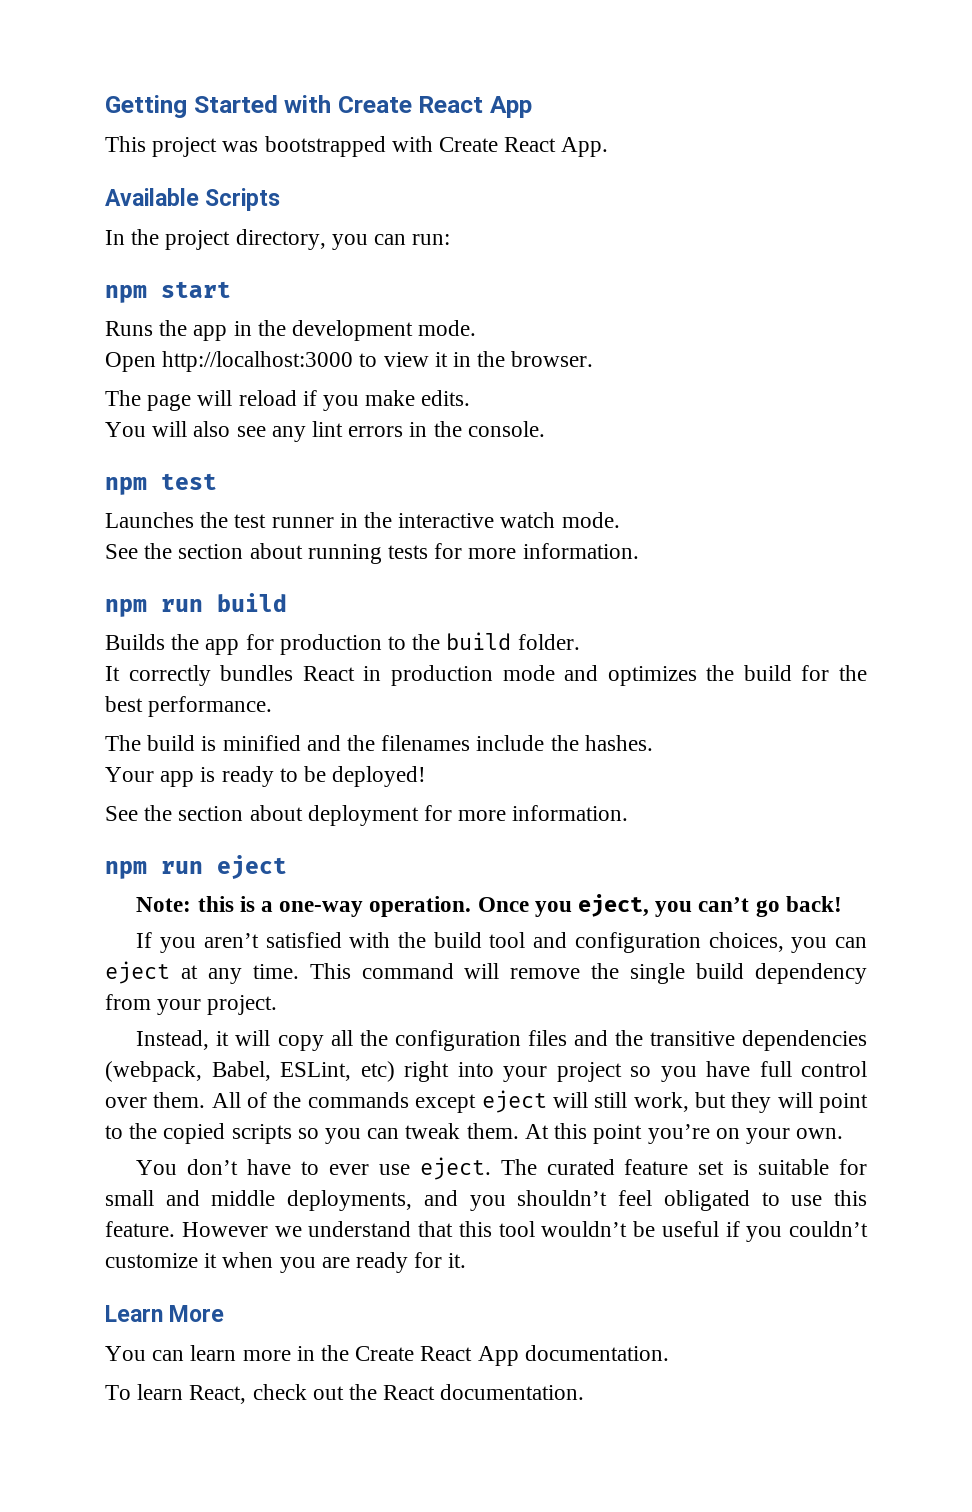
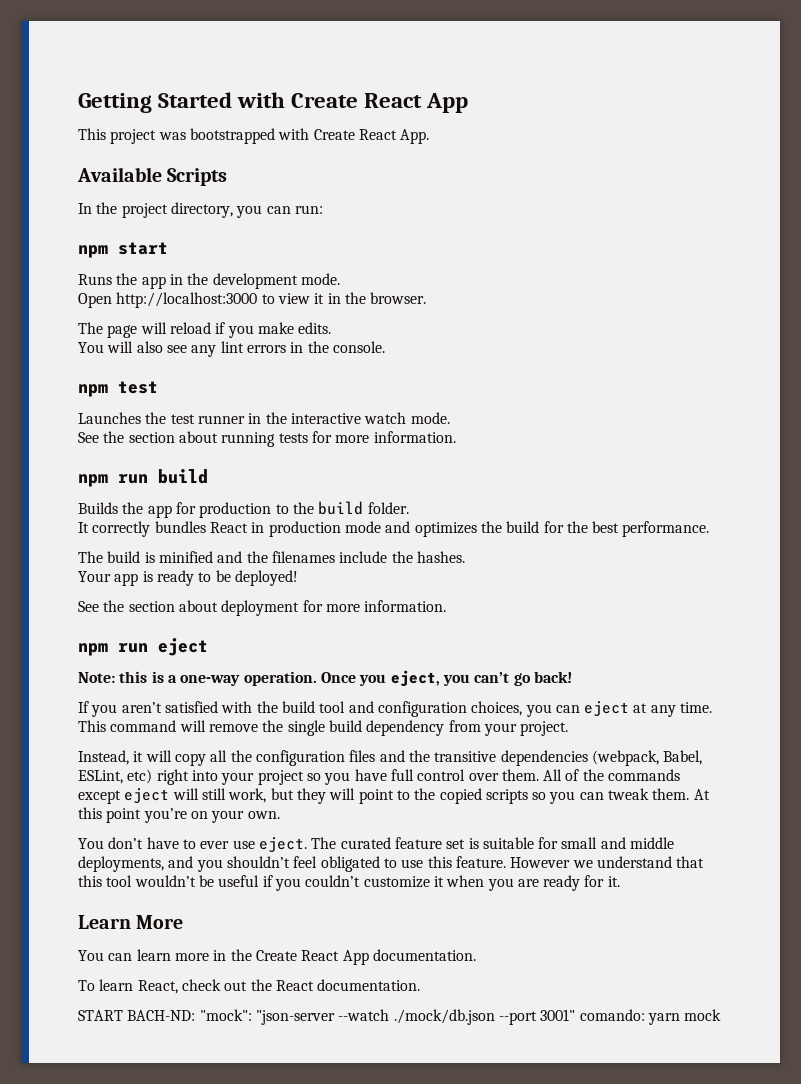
+ START BACH-ND: "mock": "json-server --watch ./mock/db.json --port 3001" comando: yarn mock

